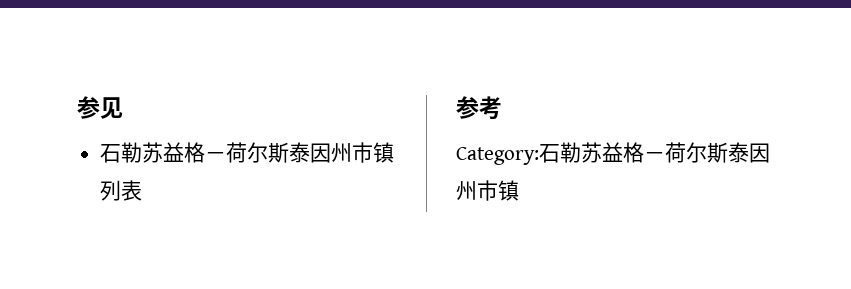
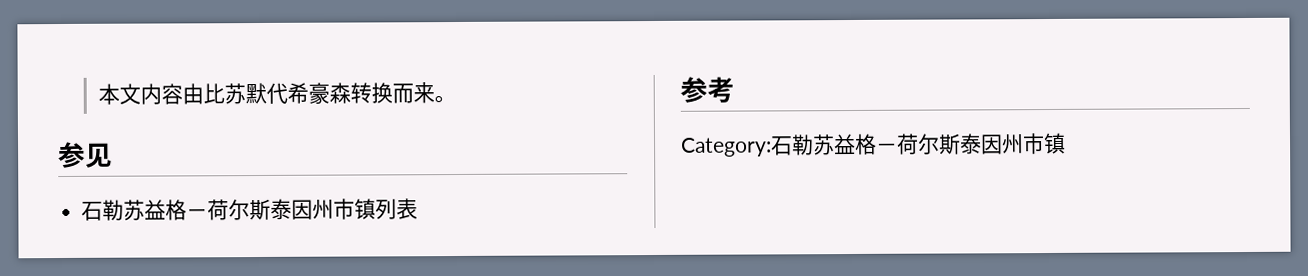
+ 本文内容由比苏默代希豪森转换而来。

